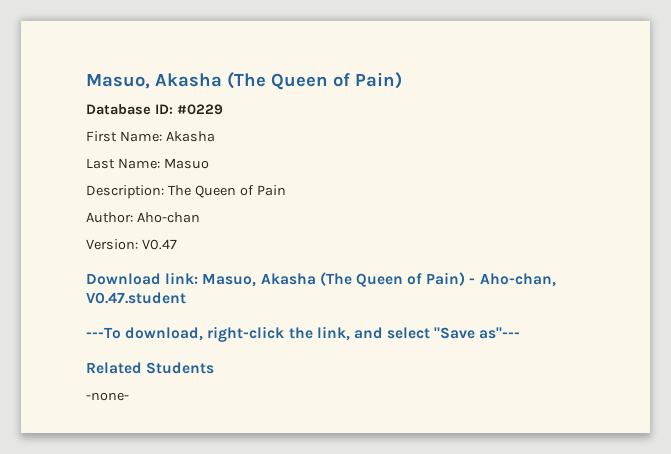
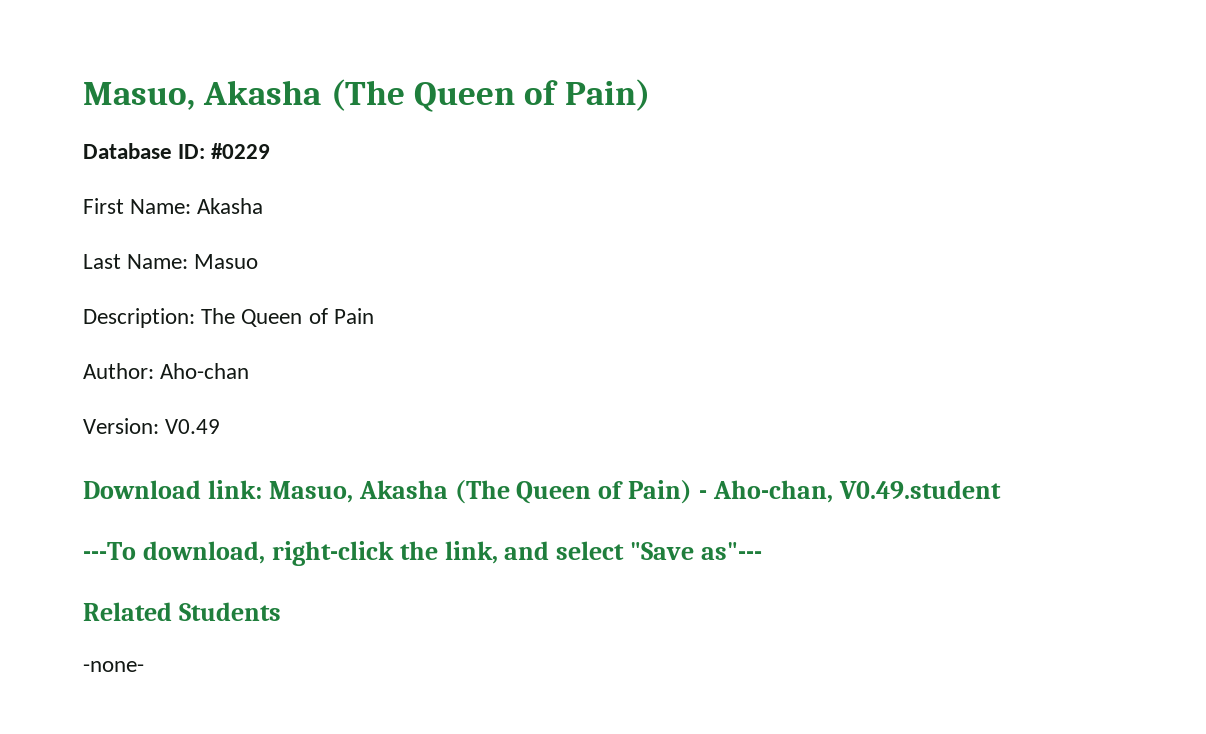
- Version: V0.47
+ Version: V0.49
- Download link: Masuo, Akasha (The Queen of Pain) - Aho-chan, V0.47.student
+ Download link: Masuo, Akasha (The Queen of Pain) - Aho-chan, V0.49.student

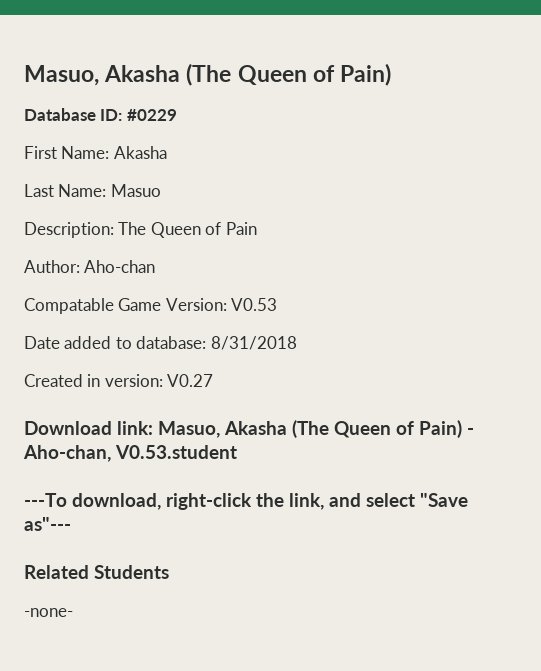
- Version: V0.49
+ Compatable Game Version: V0.53
+ Date added to database: 8/31/2018
+ Created in version: V0.27
- Download link: Masuo, Akasha (The Queen of Pain) - Aho-chan, V0.49.student
+ Download link: Masuo, Akasha (The Queen of Pain) - Aho-chan, V0.53.student

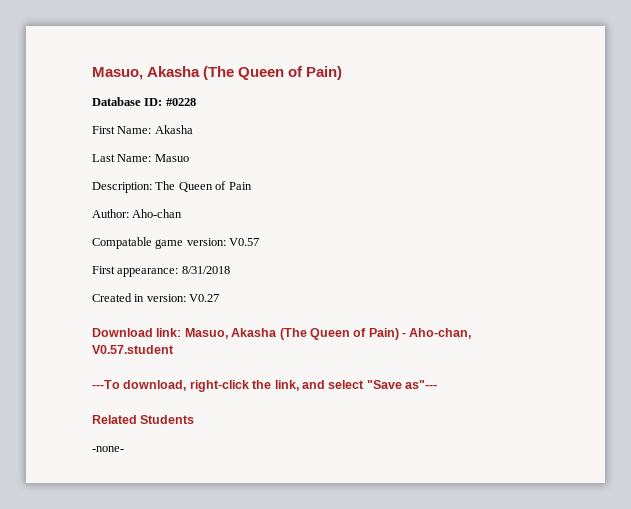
- Database ID: #0229
+ Database ID: #0228
- Compatable Game Version: V0.53
- Date added to database: 8/31/2018
+ Compatable game version: V0.57
+ First appearance: 8/31/2018
- Download link: Masuo, Akasha (The Queen of Pain) - Aho-chan, V0.53.student
+ Download link: Masuo, Akasha (The Queen of Pain) - Aho-chan, V0.57.student

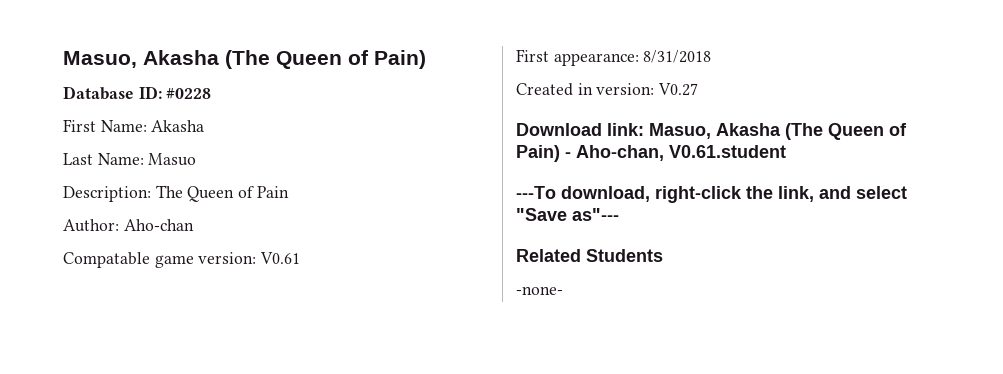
- Compatable game version: V0.57
+ Compatable game version: V0.61
- Download link: Masuo, Akasha (The Queen of Pain) - Aho-chan, V0.57.student
+ Download link: Masuo, Akasha (The Queen of Pain) - Aho-chan, V0.61.student

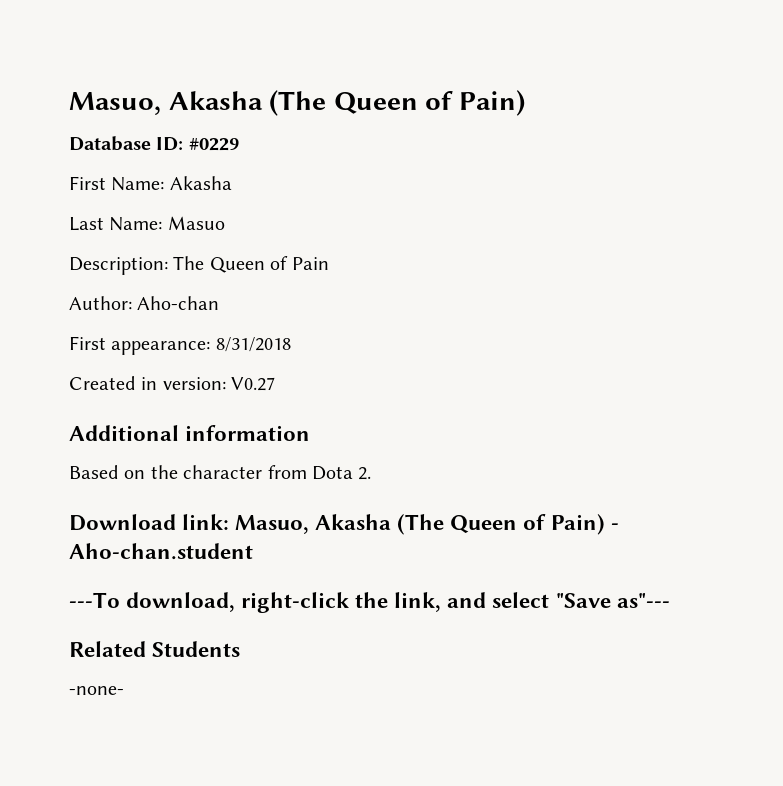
- Database ID: #0228
+ Database ID: #0229
- Compatable game version: V0.61
+ Additional information
+ Based on the character from Dota 2.
- Download link: Masuo, Akasha (The Queen of Pain) - Aho-chan, V0.61.student
+ Download link: Masuo, Akasha (The Queen of Pain) - Aho-chan.student

